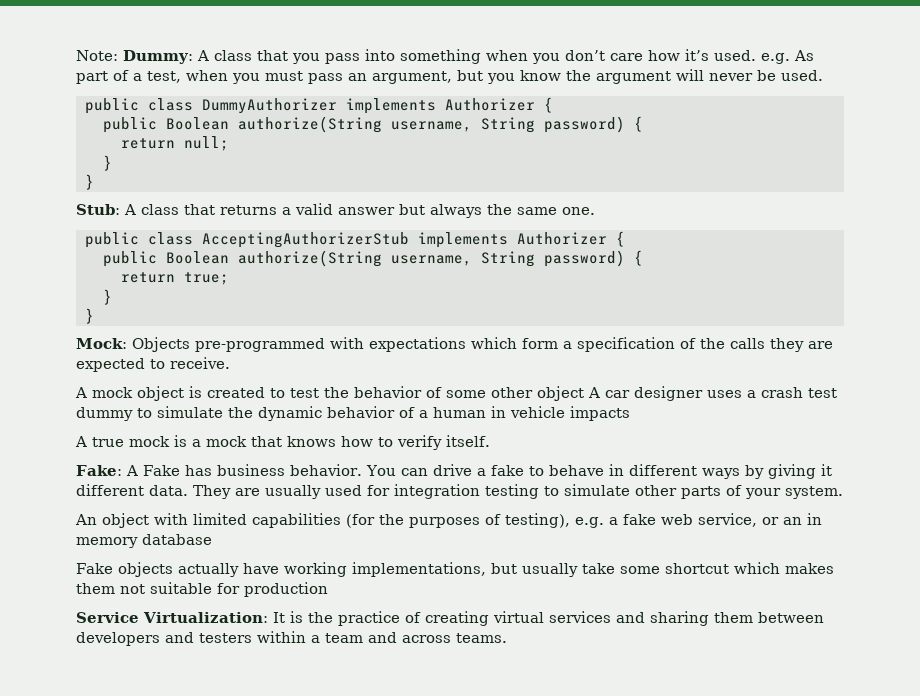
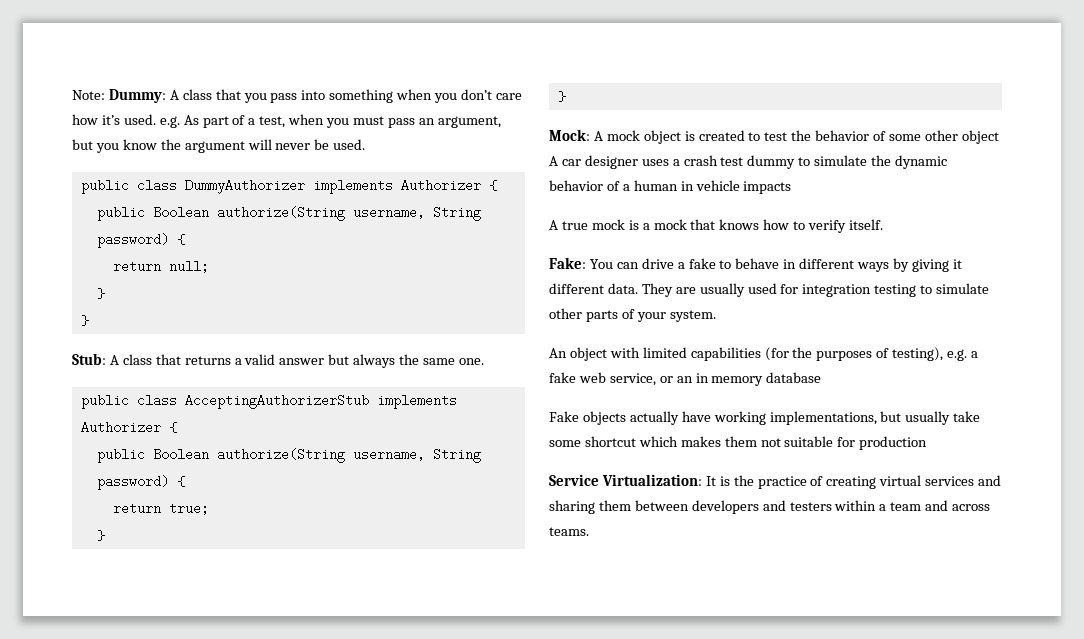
- Mock: Objects pre-programmed with expectations which form a specification of the calls they are expected to receive.
- A mock object is created to test the behavior of some other object A car designer uses a crash test dummy to simulate the dynamic behavior of a human in vehicle impacts
+ Mock: A mock object is created to test the behavior of some other object A car designer uses a crash test dummy to simulate the dynamic behavior of a human in vehicle impacts
- Fake: A Fake has business behavior. You can drive a fake to behave in different ways by giving it different data.
+ Fake: You can drive a fake to behave in different ways by giving it different data.

